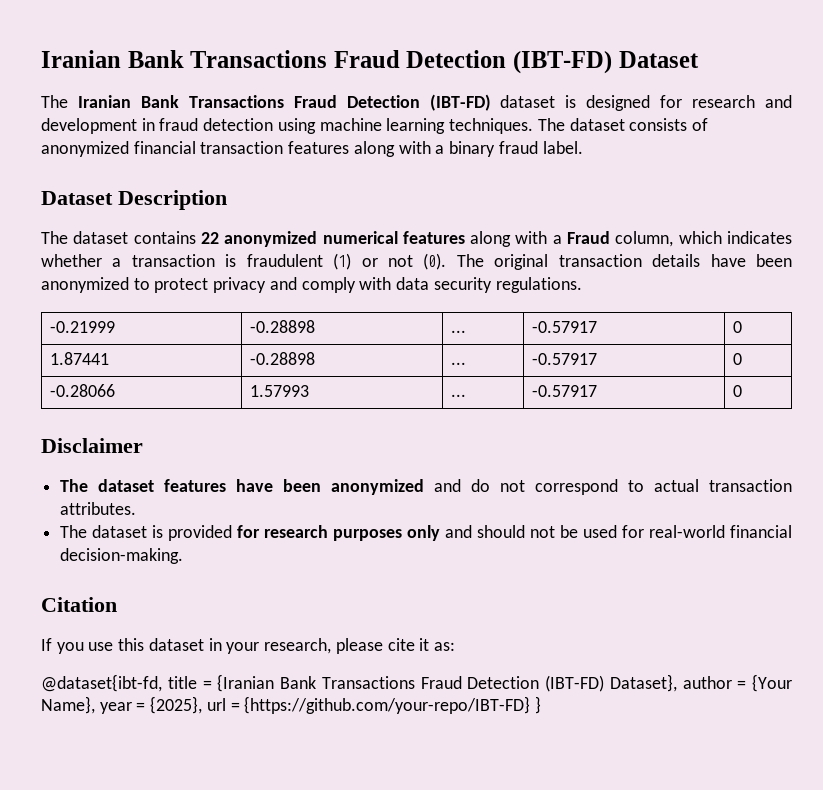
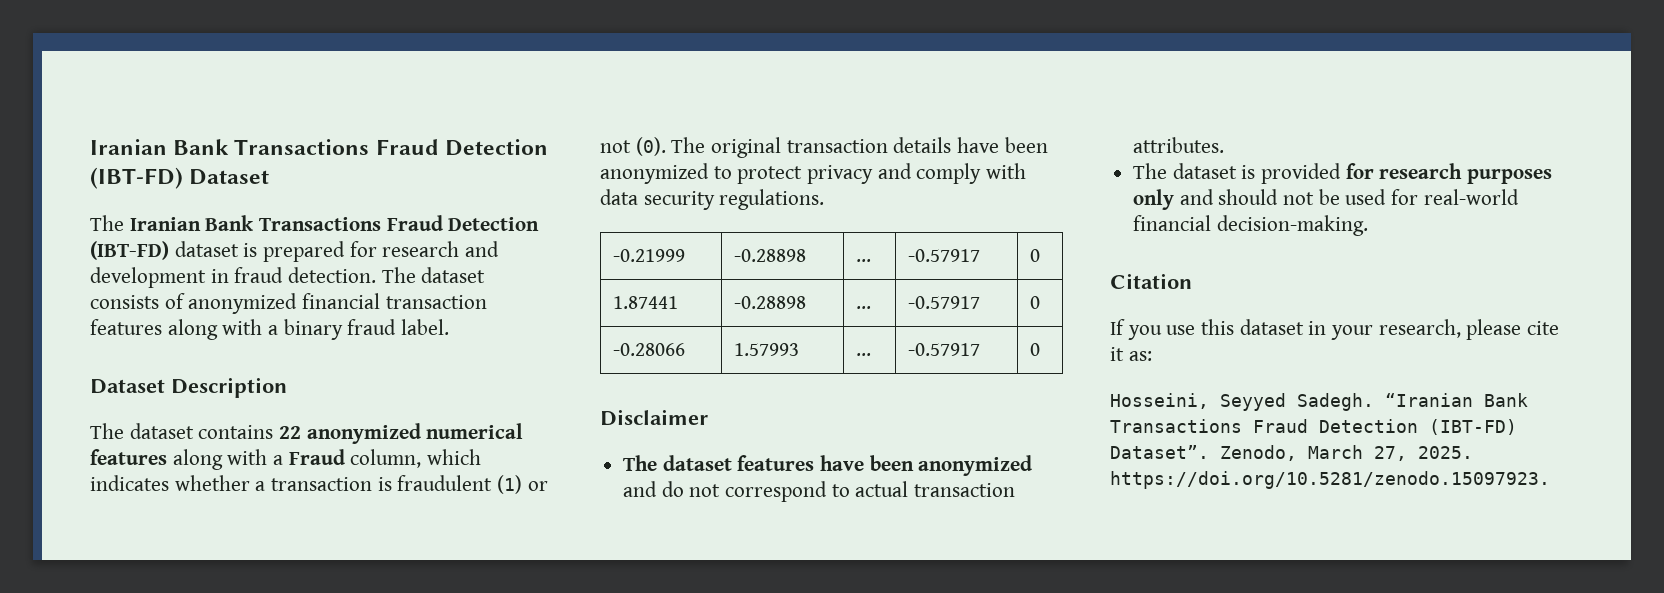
- The Iranian Bank Transactions Fraud Detection (IBT-FD) dataset is designed for research and development in fraud detection using machine learning techniques.
+ The Iranian Bank Transactions Fraud Detection (IBT-FD) dataset is prepared for research and development in fraud detection.
- @dataset{ibt-fd, title = {Iranian Bank Transactions Fraud Detection (IBT-FD) Dataset}, author = {Your Name}, year = {2025}, url = {https://github.com/your-repo/IBT-FD} }
+ Hosseini, Seyyed Sadegh. “Iranian Bank Transactions Fraud Detection (IBT-FD) Dataset”. Zenodo, March 27, 2025. https://doi.org/10.5281/zenodo.15097923.

